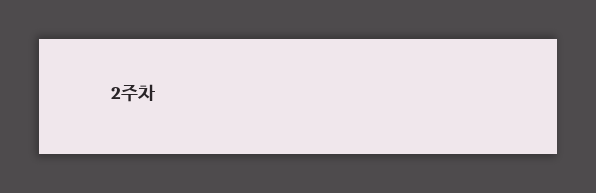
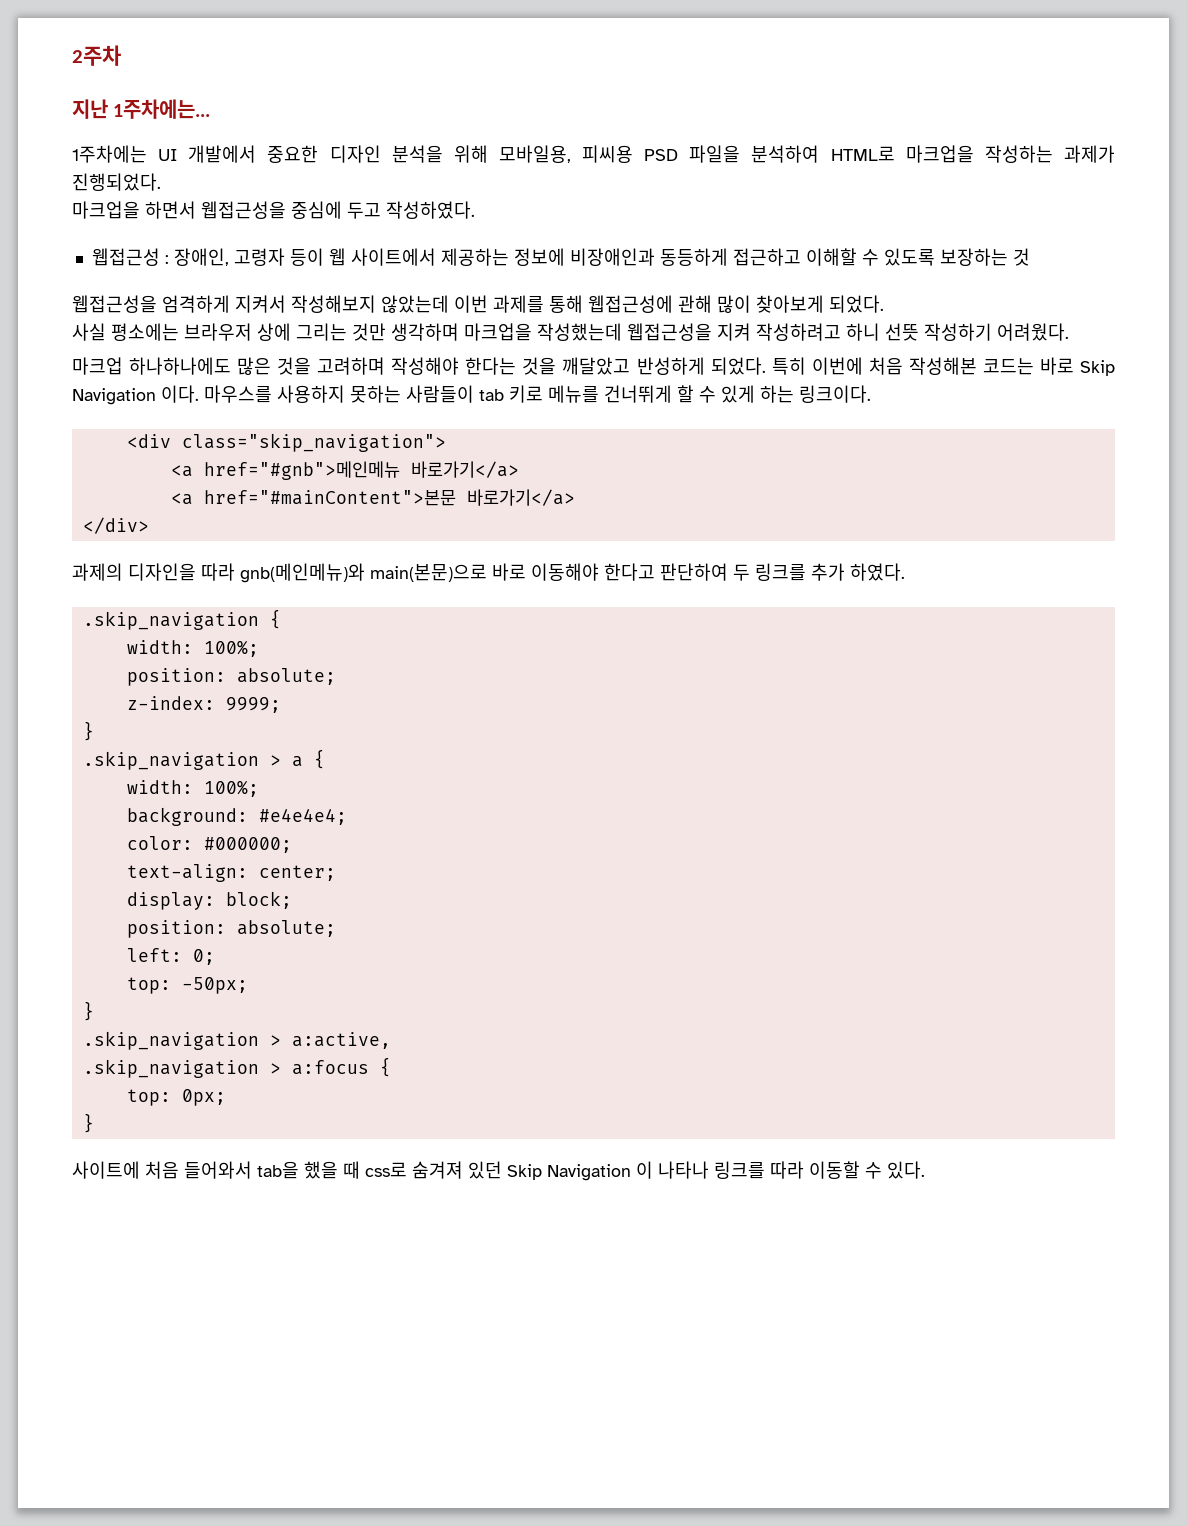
+ 지난 1주차에는...
+ 1주차에는 UI 개발에서 중요한 디자인 분석을 위해 모바일용, 피씨용 PSD 파일을 분석하여 HTML로 마크업을 작성하는 과제가 진행되었다.
+ 마크업을 하면서 웹접근성을 중심에 두고 작성하였다.
+ 웹접근성 : 장애인, 고령자 등이 웹 사이트에서 제공하는 정보에 비장애인과 동등하게 접근하고 이해할 수 있도록 보장하는 것
+ 웹접근성을 엄격하게 지켜서 작성해보지 않았는데 이번 과제를 통해 웹접근성에 관해 많이 찾아보게 되었다.
+ 사실 평소에는 브라우저 상에 그리는 것만 생각하며 마크업을 작성했는데 웹접근성을 지켜 작성하려고 하니 선뜻 작성하기 어려웠다.
+ 마크업 하나하나에도 많은 것을 고려하며 작성해야 한다는 것을 깨달았고 반성하게 되었다. 특히 이번에 처음 작성해본 코드는 바로 Skip Navigation 이다. 마우스를 사용하지 못하는 사람들이 tab 키로 메뉴를 건너뛰게 할 수 있게 하는 링크이다.
+ <div class="skip_navigation">
+ <a href="#gnb">메인메뉴 바로가기</a>
+ <a href="#mainContent">본문 바로가기</a>
+ </div>
+ 과제의 디자인을 따라 gnb(메인메뉴)와 main(본문)으로 바로 이동해야 한다고 판단하여 두 링크를 추가 하였다.
+ .skip_navigation {
+ width: 100%;
+ position: absolute;
+ z-index: 9999;
+ }
+ .skip_navigation > a {
+ width: 100%;
+ background: #e4e4e4;
+ color: #000000;
+ text-align: center;
+ display: block;
+ position: absolute;
+ left: 0;
+ top: -50px;
+ }
+ .skip_navigation > a:active,
+ .skip_navigation > a:focus {
+ top: 0px;
+ }
+ 사이트에 처음 들어와서 tab을 했을 때 css로 숨겨져 있던 Skip Navigation 이 나타나 링크를 따라 이동할 수 있다.

